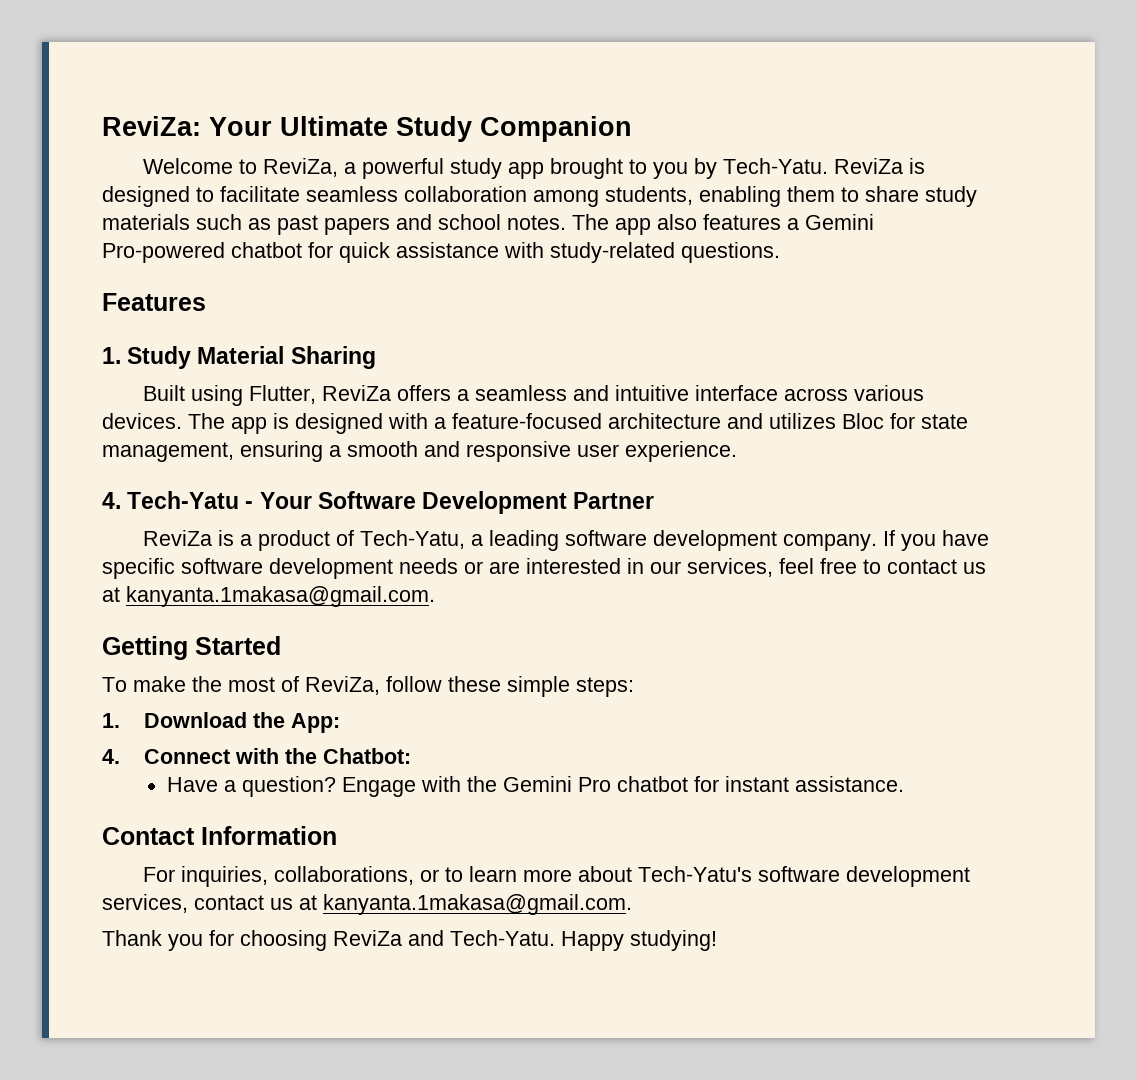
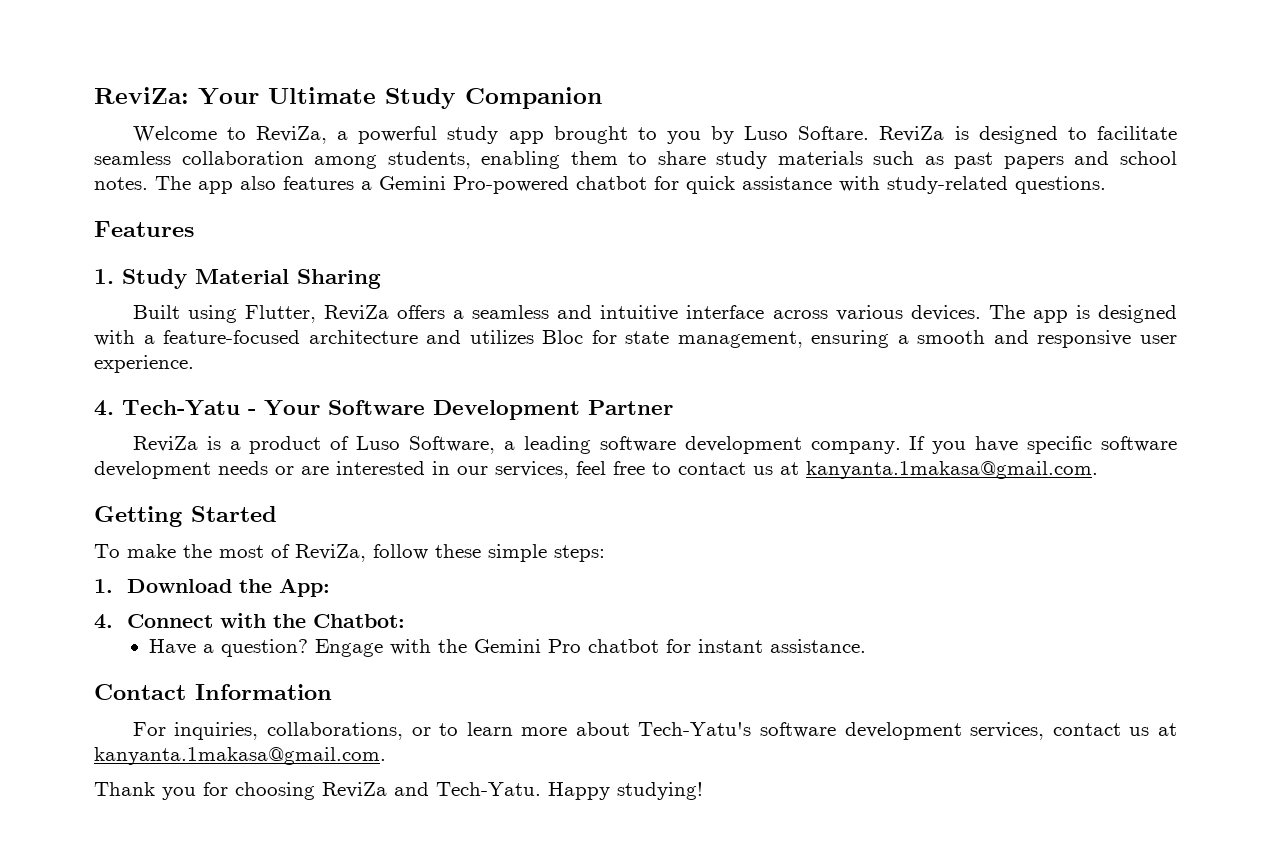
- Welcome to ReviZa, a powerful study app brought to you by Tech-Yatu.
+ Welcome to ReviZa, a powerful study app brought to you by Luso Softare.
- ReviZa is a product of Tech-Yatu, a leading software development company.
+ ReviZa is a product of Luso Software, a leading software development company.

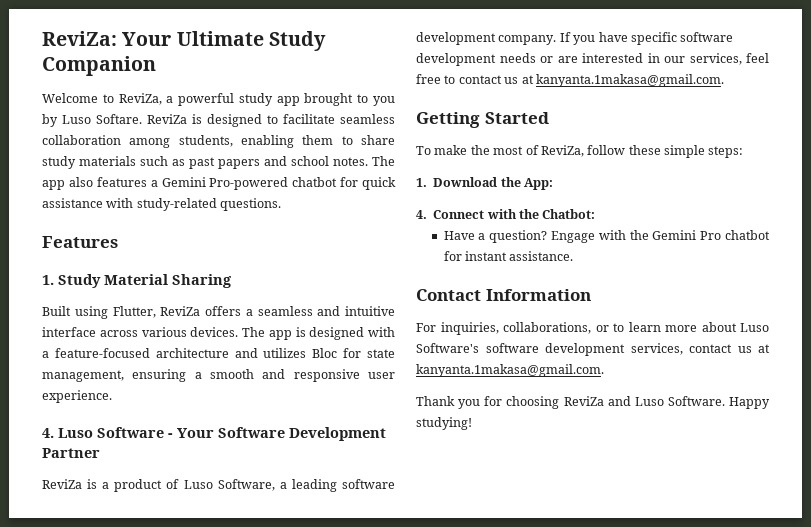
- 4. Tech-Yatu - Your Software Development Partner
+ 4. Luso Software - Your Software Development Partner
- For inquiries, collaborations, or to learn more about Tech-Yatu's software development services, contact us at kanyanta.1makasa@gmail.com.
+ For inquiries, collaborations, or to learn more about Luso Software's software development services, contact us at kanyanta.1makasa@gmail.com.
- Thank you for choosing ReviZa and Tech-Yatu.
+ Thank you for choosing ReviZa and Luso Software.

